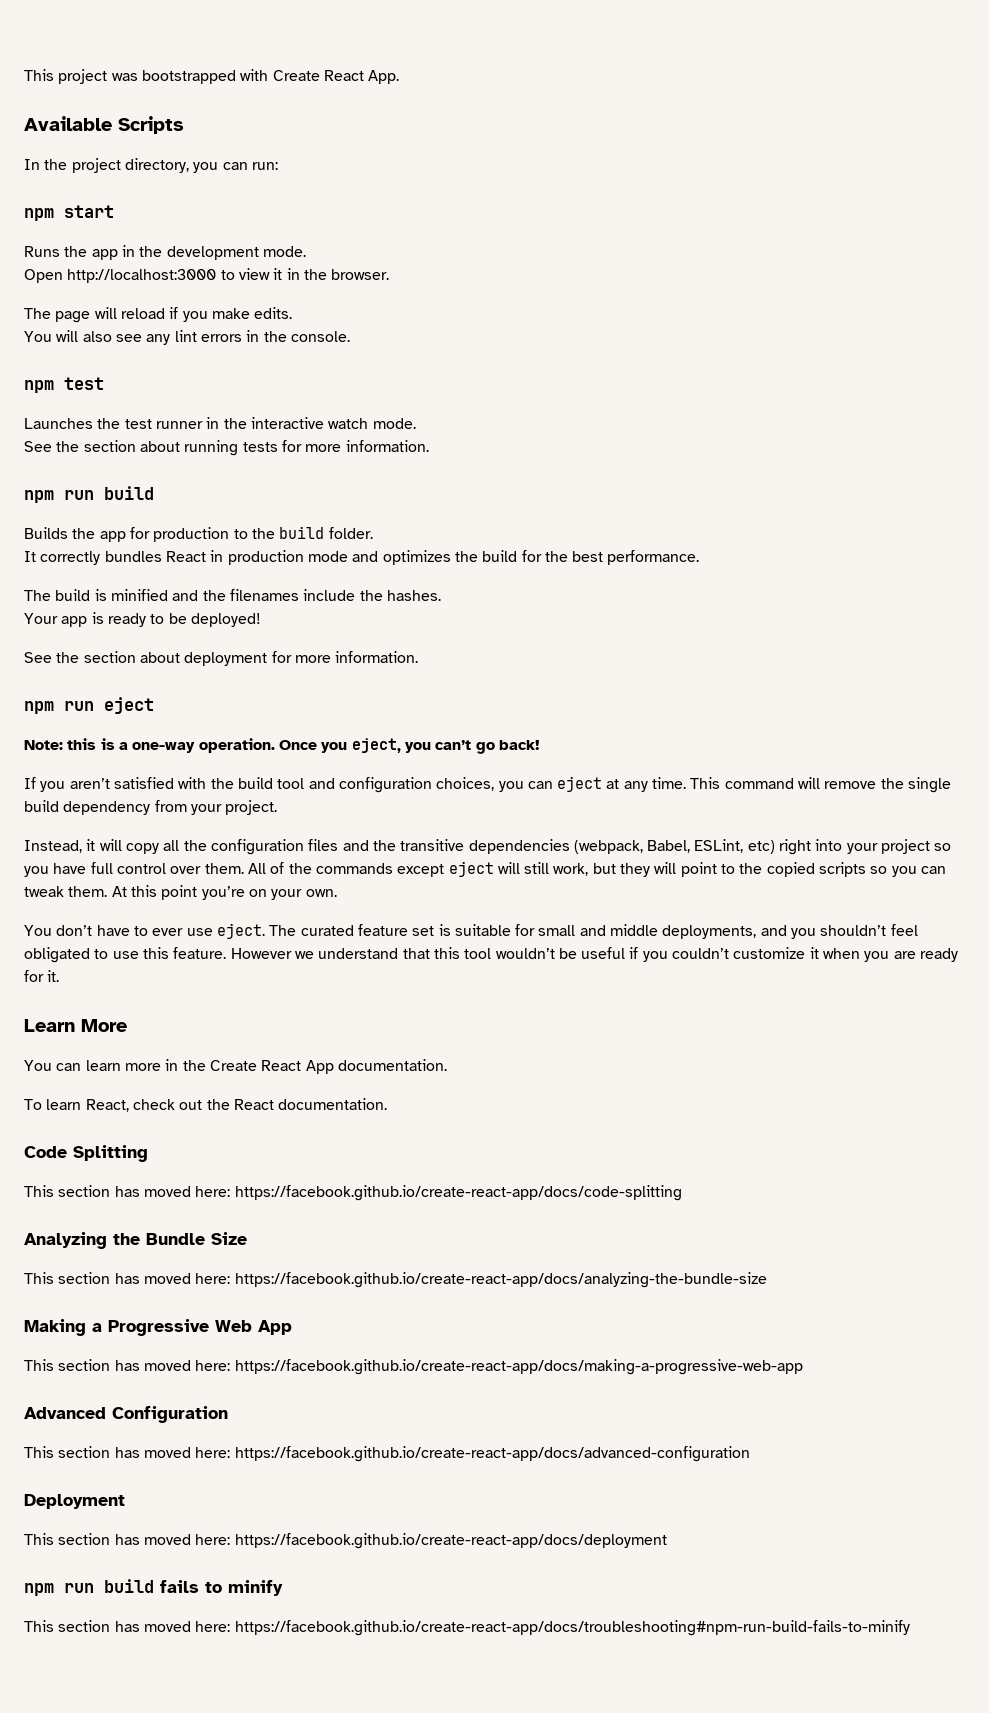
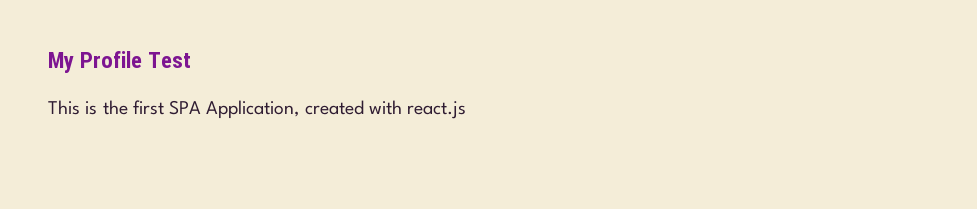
- This project was bootstrapped with Create React App.
- Available Scripts
- In the project directory, you can run:
- npm start
- Runs the app in the development mode.
- Open http://localhost:3000 to view it in the browser.
- The page will reload if you make edits.
- You will also see any lint errors in the console.
- npm test
- Launches the test runner in the interactive watch mode.
- See the section about running tests for more information.
- npm run build
- Builds the app for production to the build folder.
- It correctly bundles React in production mode and optimizes the build for the best performance.
- The build is minified and the filenames include the hashes.
- Your app is ready to be deployed!
- See the section about deployment for more information.
- npm run eject
- Note: this is a one-way operation. Once you eject, you can’t go back!
- If you aren’t satisfied with the build tool and configuration choices, you can eject at any time. This command will remove the single build dependency from your project.
- Instead, it will copy all the configuration files and the transitive dependencies (webpack, Babel, ESLint, etc) right into your project so you have full control over them. All of the commands except eject will still work, but they will point to the copied scripts so you can tweak them. At this point you’re on your own.
- You don’t have to ever use eject. The curated feature set is suitable for small and middle deployments, and you shouldn’t feel obligated to use this feature. However we understand that this tool wouldn’t be useful if you couldn’t customize it when you are ready for it.
- Learn More
- You can learn more in the Create React App documentation.
- To learn React, check out the React documentation.
- Code Splitting
- This section has moved here: https://facebook.github.io/create-react-app/docs/code-splitting
- Analyzing the Bundle Size
- This section has moved here: https://facebook.github.io/create-react-app/docs/analyzing-the-bundle-size
- Making a Progressive Web App
- This section has moved here: https://facebook.github.io/create-react-app/docs/making-a-progressive-web-app
- Advanced Configuration
- This section has moved here: https://facebook.github.io/create-react-app/docs/advanced-configuration
- Deployment
- This section has moved here: https://facebook.github.io/create-react-app/docs/deployment
- npm run build fails to minify
- This section has moved here: https://facebook.github.io/create-react-app/docs/troubleshooting#npm-run-build-fails-to-minify
+ My Profile Test
+ This is the first SPA Application, created with react.js

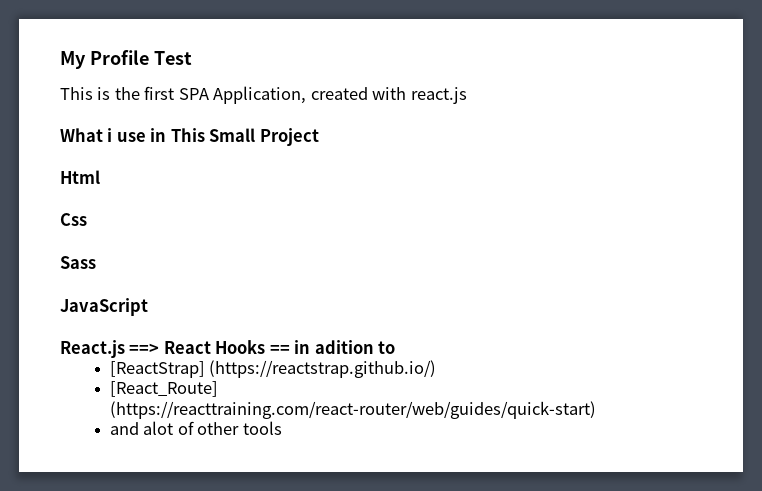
+ What i use in This Small Project
+ Html
+ Css
+ Sass
+ JavaScript
+ React.js ==> React Hooks == in adition to
+ [ReactStrap] (https://reactstrap.github.io/)
+ [React_Route] (https://reacttraining.com/react-router/web/guides/quick-start)
+ and alot of other tools

